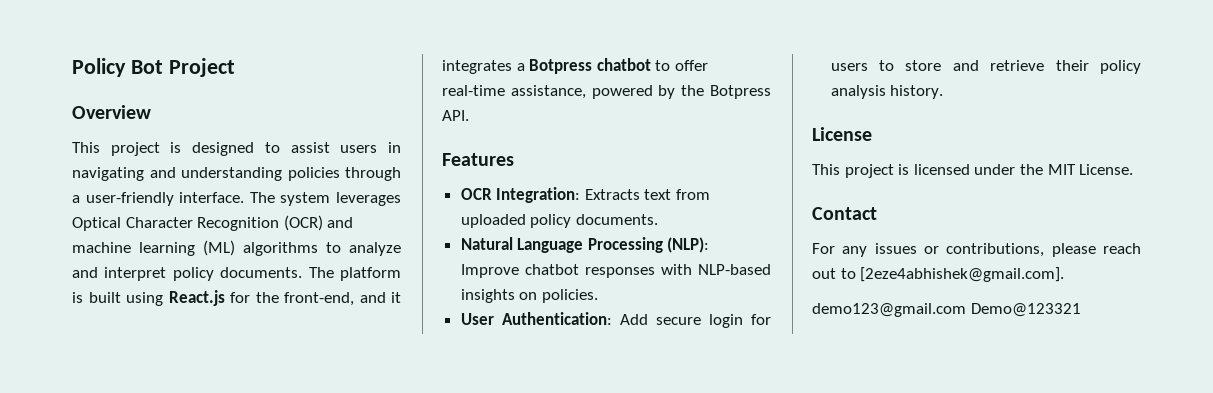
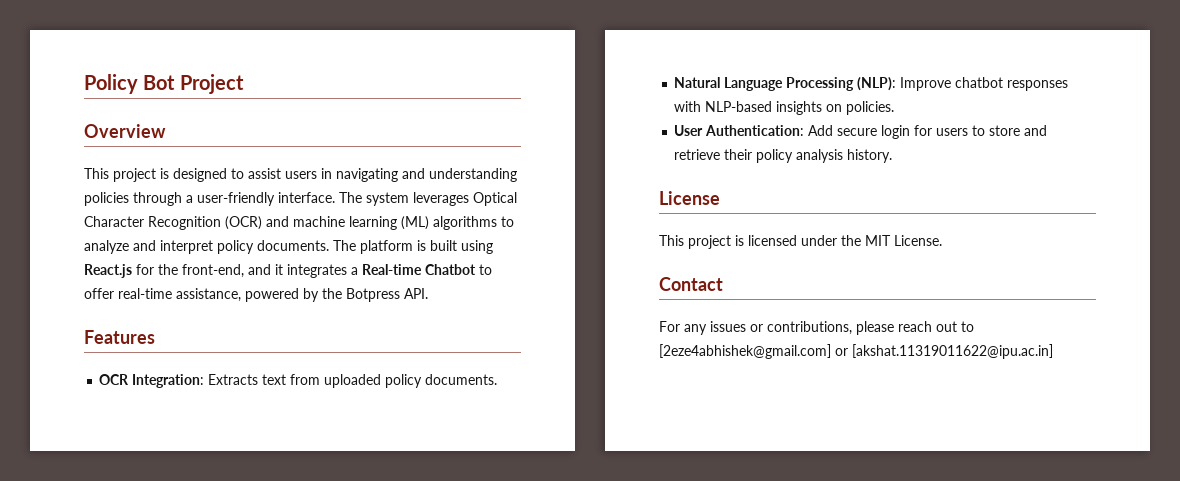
- The platform is built using React.js for the front-end, and it integrates a Botpress chatbot to offer real-time assistance, powered by the Botpress API.
+ The platform is built using React.js for the front-end, and it integrates a Real-time Chatbot to offer real-time assistance, powered by the Botpress API.
- For any issues or contributions, please reach out to [2eze4abhishek@gmail.com].
- demo123@gmail.com Demo@123321
+ For any issues or contributions, please reach out to [2eze4abhishek@gmail.com] or [akshat.11319011622@ipu.ac.in]

